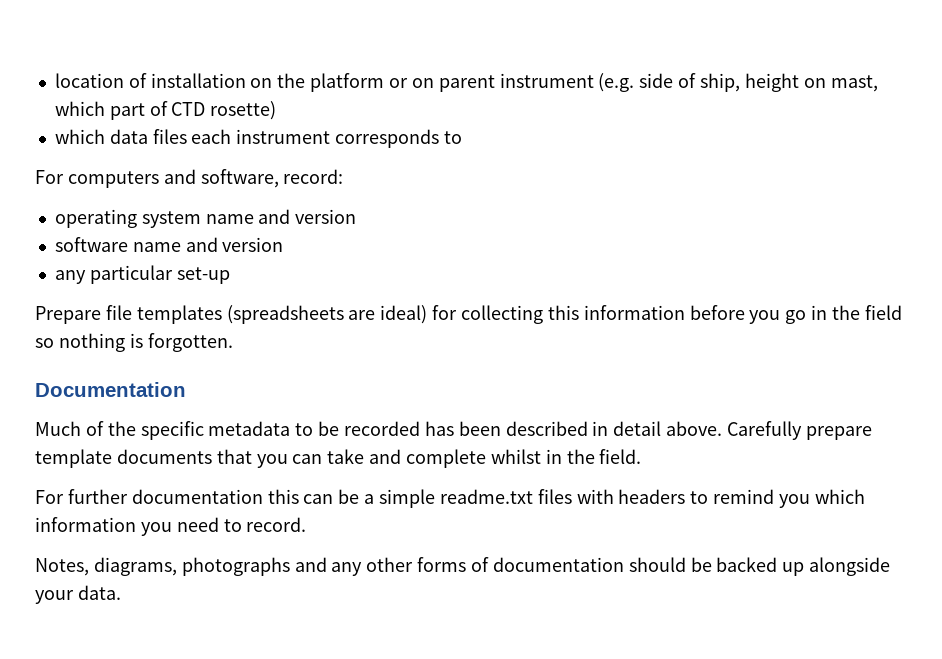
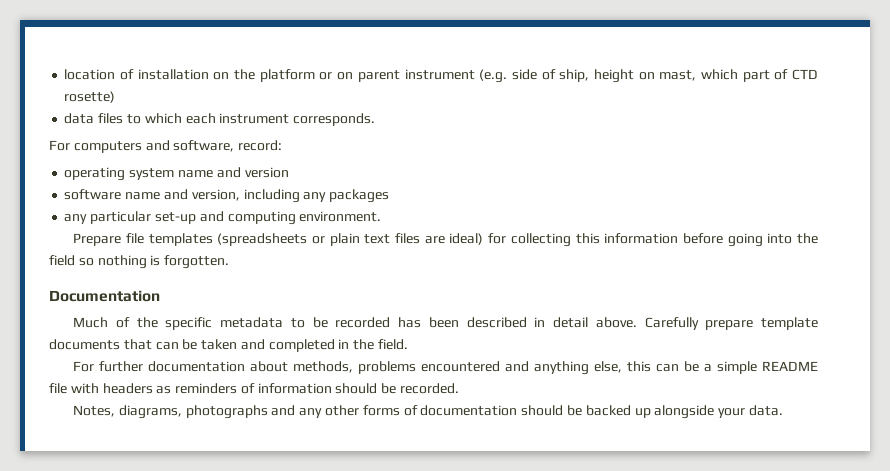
- which data files each instrument corresponds to
+ data files to which each instrument corresponds.
- software name and version
+ software name and version, including any packages
- any particular set-up
+ any particular set-up and computing environment.
- Prepare file templates (spreadsheets are ideal) for collecting this information before you go in the field so nothing is forgotten.
+ Prepare file templates (spreadsheets or plain text files are ideal) for collecting this information before going into the field so nothing is forgotten.
- Carefully prepare template documents that you can take and complete whilst in the field.
+ Carefully prepare template documents that can be taken and completed in the field.
- For further documentation this can be a simple readme.txt files with headers to remind you which information you need to record.
+ For further documentation about methods, problems encountered and anything else, this can be a simple README file with headers as reminders of information should be recorded.

